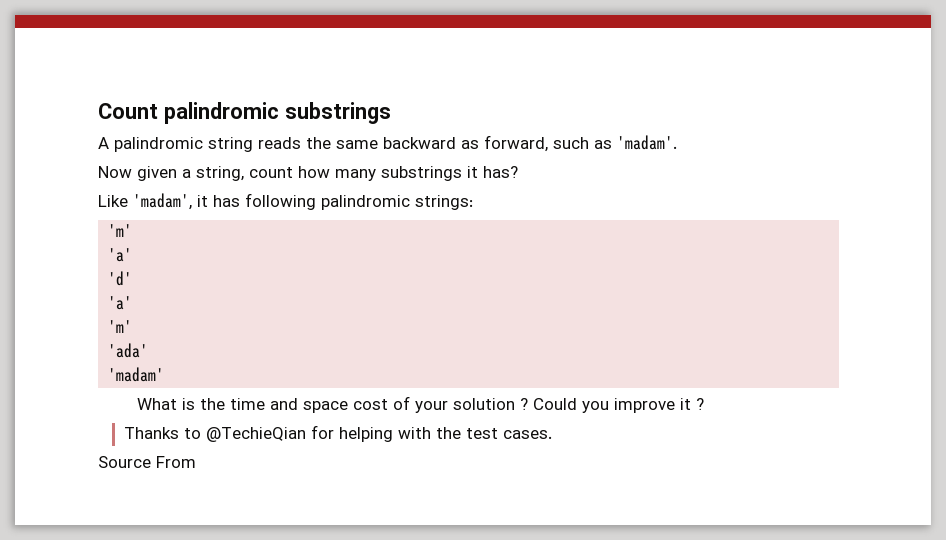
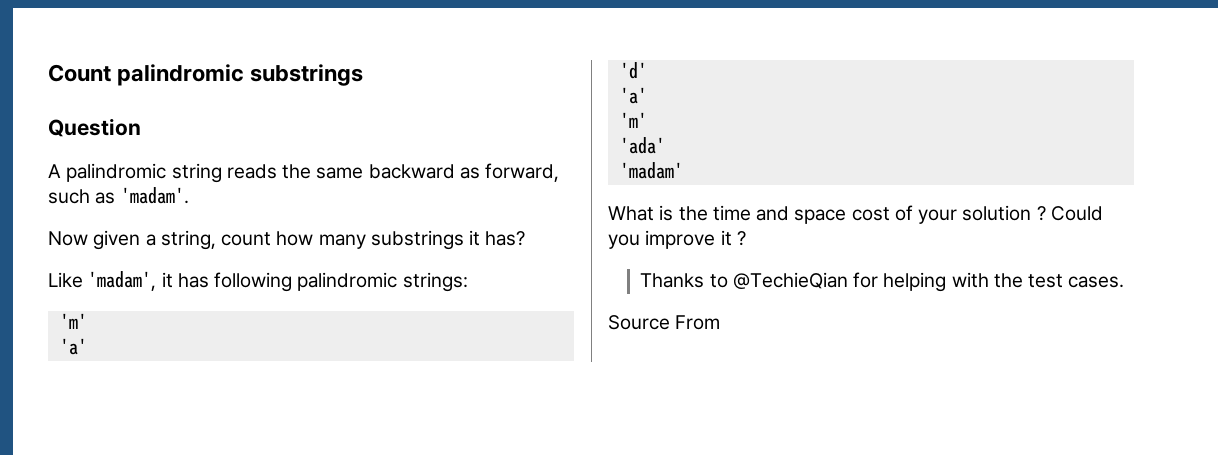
+ Question

